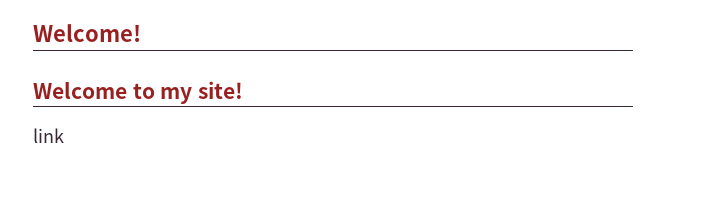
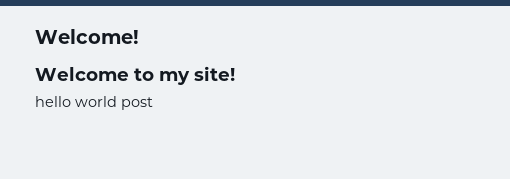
- link
+ hello world post

